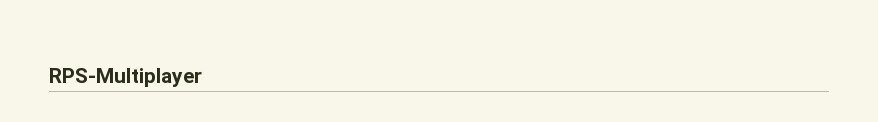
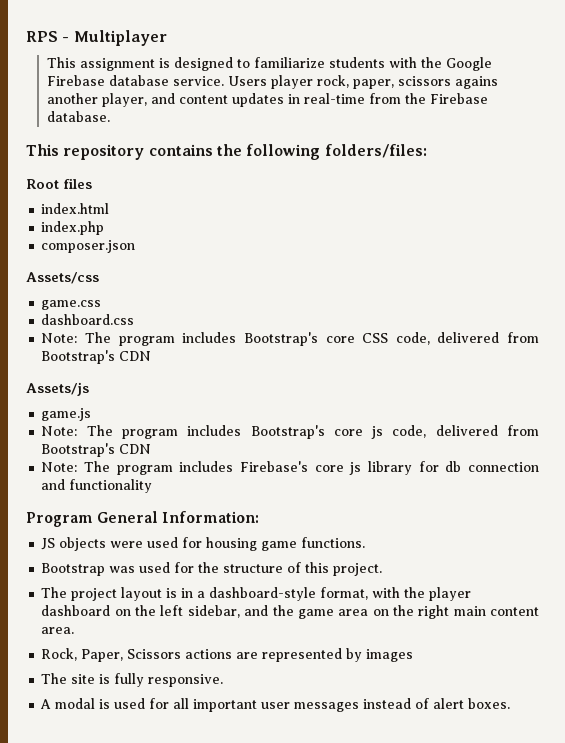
- RPS-Multiplayer
+ RPS - Multiplayer
+ This assignment is designed to familiarize students with the Google Firebase database service. Users player rock, paper, scissors agains another player, and content updates in real-time from the Firebase database.
+ This repository contains the following folders/files:
+ Root files
+ index.html
+ index.php
+ composer.json
+ Assets/css
+ game.css
+ dashboard.css
+ Note: The program includes Bootstrap's core CSS code, delivered from Bootstrap's CDN
+ Assets/js
+ game.js
+ Note: The program includes Bootstrap's core js code, delivered from Bootstrap's CDN
+ Note: The program includes Firebase's core js library for db connection and functionality
+ Program General Information:
+ JS objects were used for housing game functions.
+ Bootstrap was used for the structure of this project.
+ The project layout is in a dashboard-style format, with the player dashboard on the left sidebar, and the game area on the right main content area.
+ Rock, Paper, Scissors actions are represented by images
+ The site is fully responsive.
+ A modal is used for all important user messages instead of alert boxes.

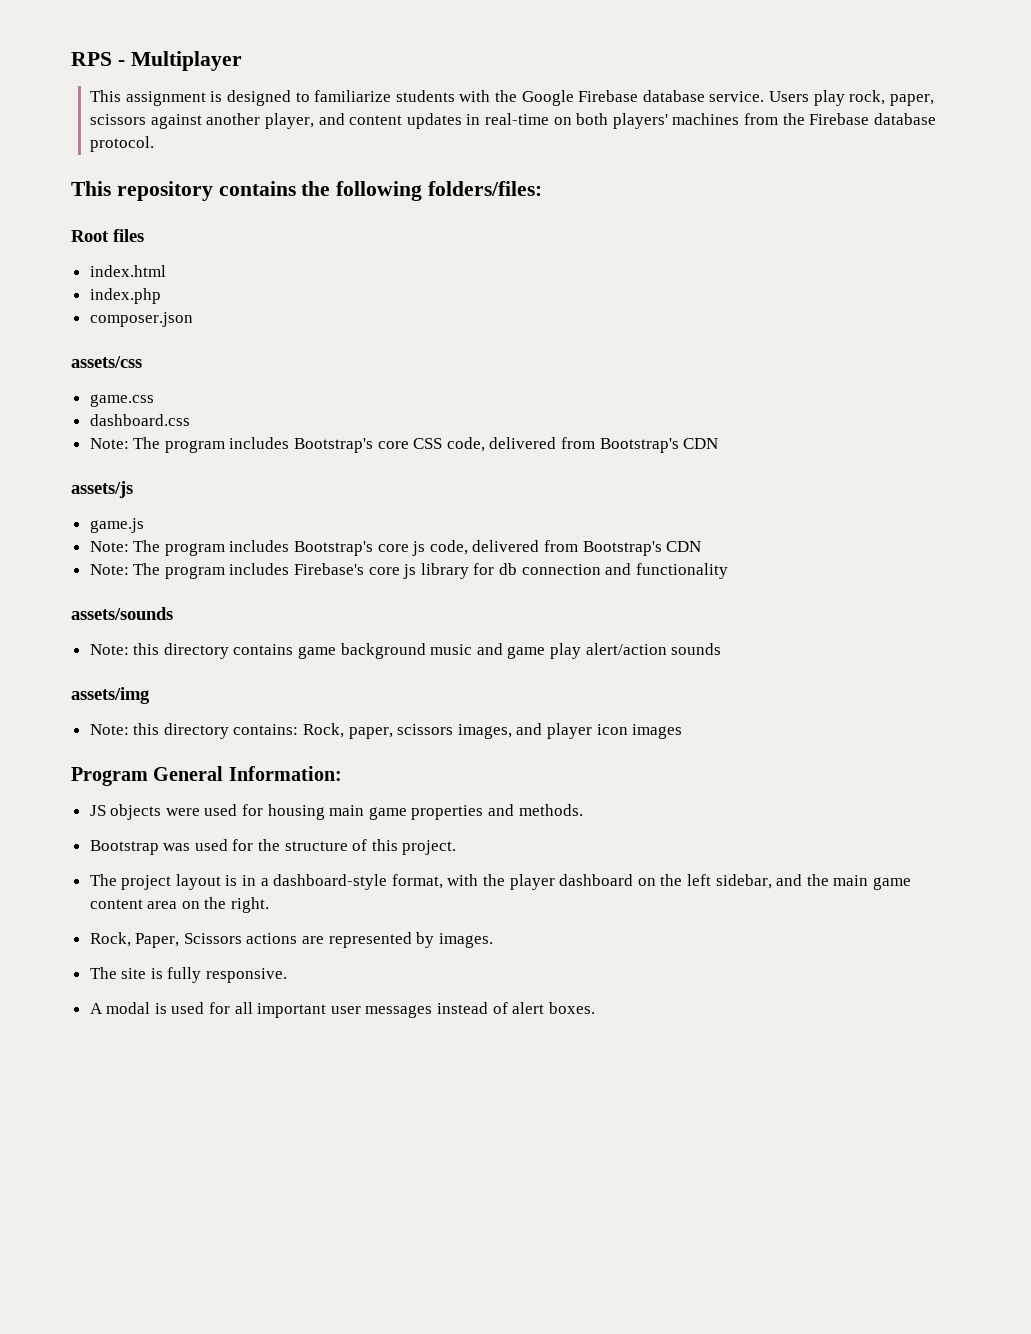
- Users player rock, paper, scissors agains another player, and content updates in real-time from the Firebase database.
+ Users play rock, paper, scissors against another player, and content updates in real-time on both players' machines from the Firebase database protocol.
- Assets/css
+ assets/css
- Assets/js
+ assets/js
+ assets/sounds
+ Note: this directory contains game background music and game play alert/action sounds
+ assets/img
+ Note: this directory contains: Rock, paper, scissors images, and player icon images
- JS objects were used for housing game functions.
+ JS objects were used for housing main game properties and methods.
- The project layout is in a dashboard-style format, with the player dashboard on the left sidebar, and the game area on the right main content area.
+ The project layout is in a dashboard-style format, with the player dashboard on the left sidebar, and the main game content area on the right.
- Rock, Paper, Scissors actions are represented by images
+ Rock, Paper, Scissors actions are represented by images.

